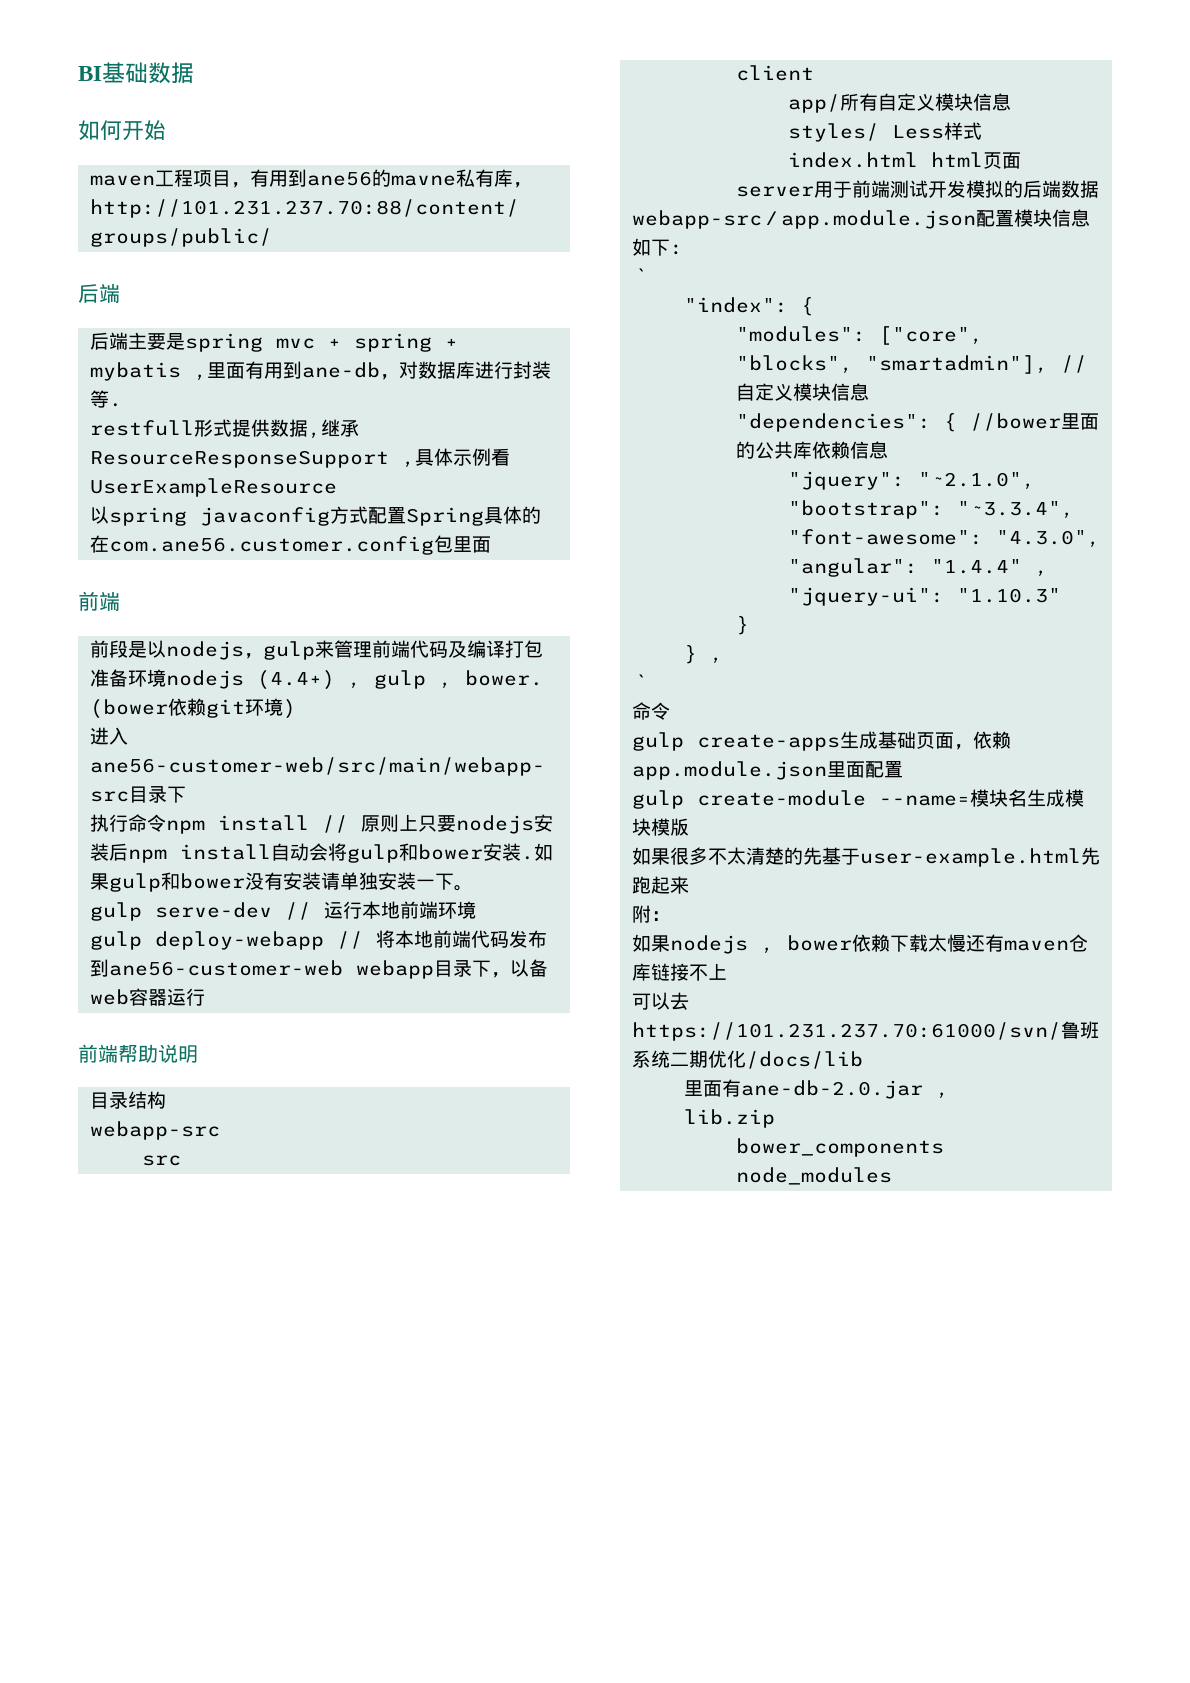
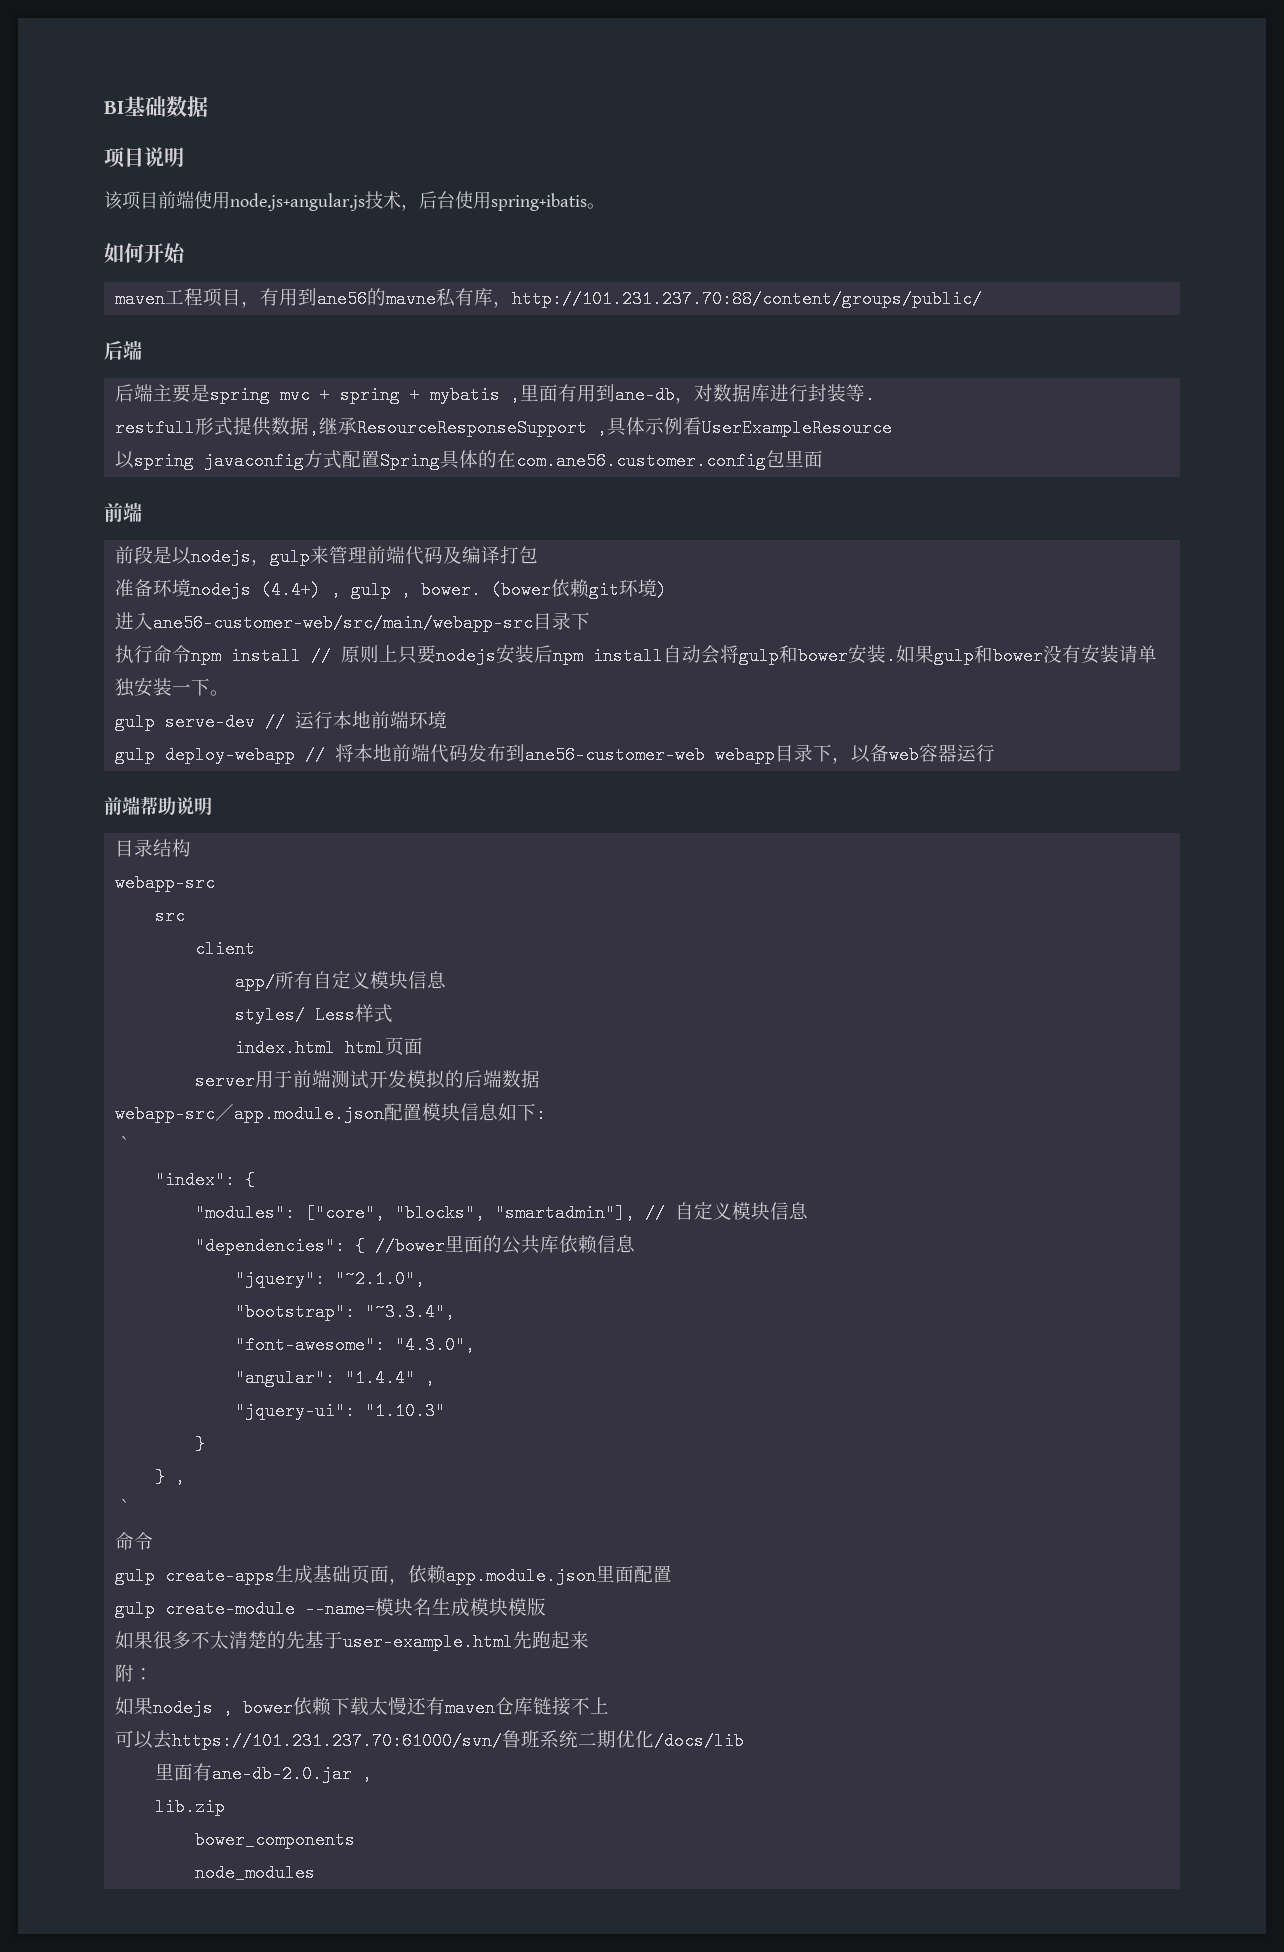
+ 项目说明
+ 该项目前端使用node.js+angular.js技术，后台使用spring+ibatis。

